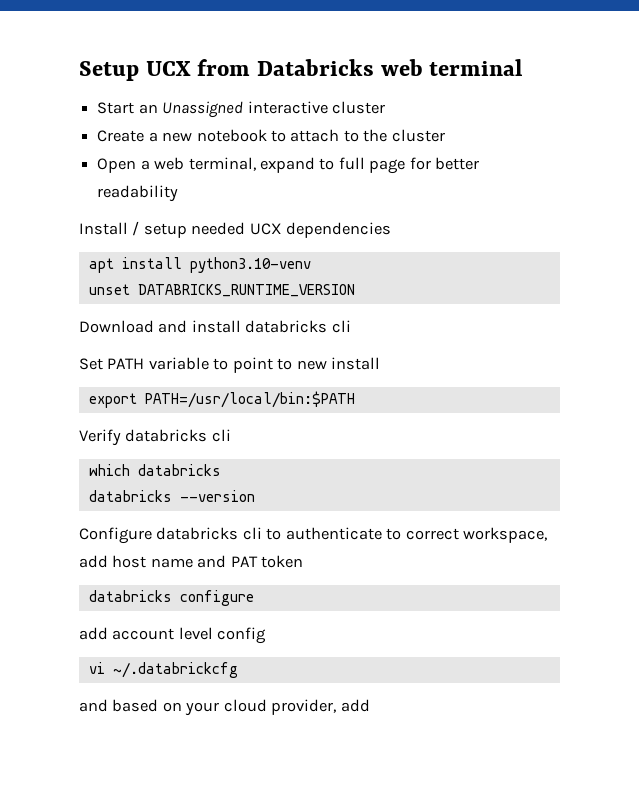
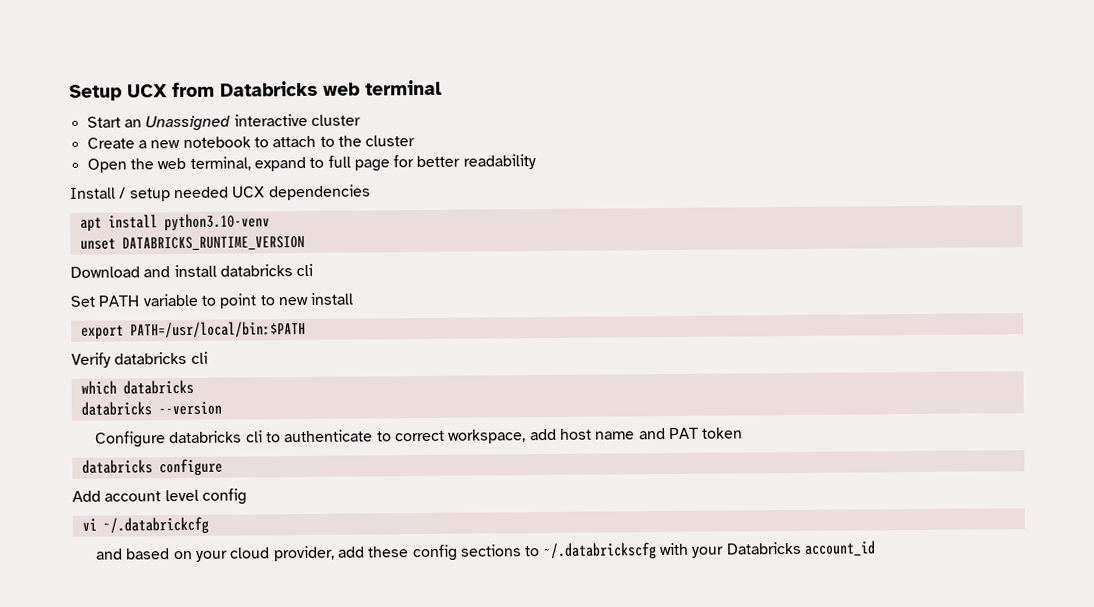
- Open a web terminal, expand to full page for better readability
+ Open the web terminal, expand to full page for better readability
- add account level config
+ Add account level config
- and based on your cloud provider, add
+ and based on your cloud provider, add these config sections to ~/.databrickscfg with your Databricks account_id

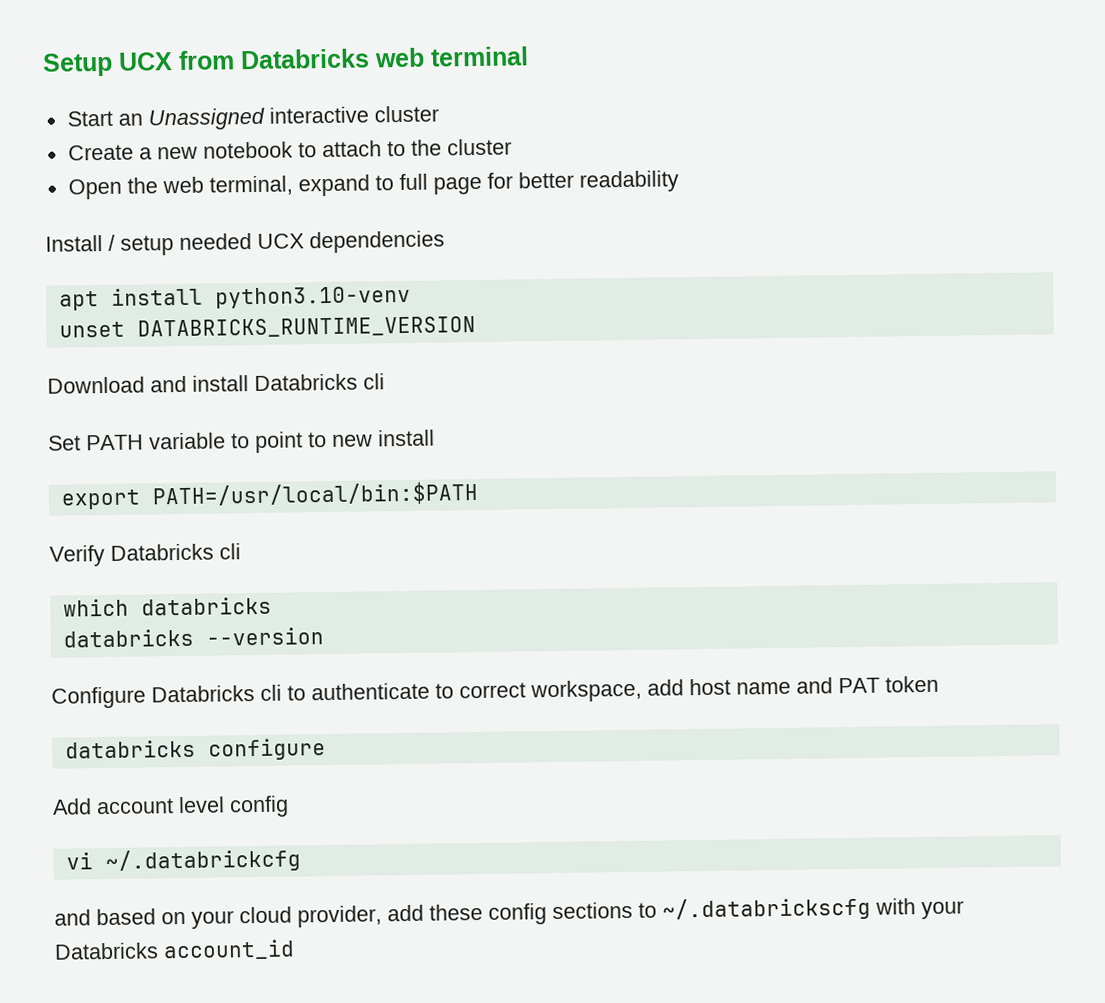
- Download and install databricks cli
+ Download and install Databricks cli
- Verify databricks cli
+ Verify Databricks cli
- Configure databricks cli to authenticate to correct workspace, add host name and PAT token
+ Configure Databricks cli to authenticate to correct workspace, add host name and PAT token

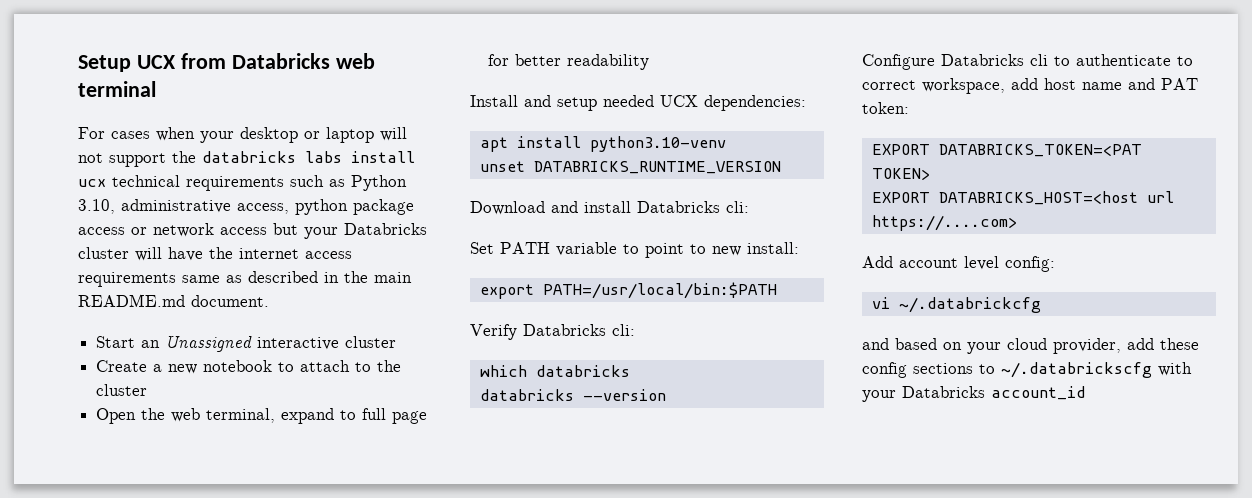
+ For cases when your desktop or laptop will not support the databricks labs install ucx technical requirements such as Python 3.10, administrative access, python package access or network access but your Databricks cluster will have the internet access requirements same as described in the main README.md document.
- Install / setup needed UCX dependencies
+ Install and setup needed UCX dependencies:
- Download and install Databricks cli
+ Download and install Databricks cli:
- Set PATH variable to point to new install
+ Set PATH variable to point to new install:
- Verify Databricks cli
+ Verify Databricks cli:
- Configure Databricks cli to authenticate to correct workspace, add host name and PAT token
- databricks configure
+ Configure Databricks cli to authenticate to correct workspace, add host name and PAT token:
+ EXPORT DATABRICKS_TOKEN=<PAT TOKEN>
+ EXPORT DATABRICKS_HOST=<host url https://....com>
- Add account level config
+ Add account level config:

